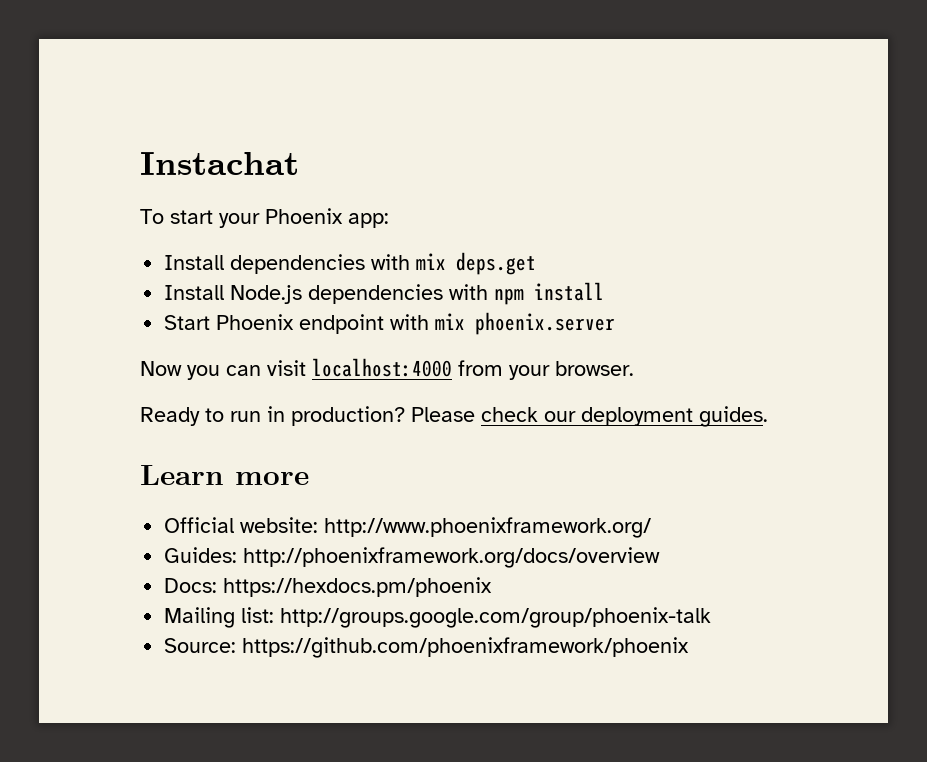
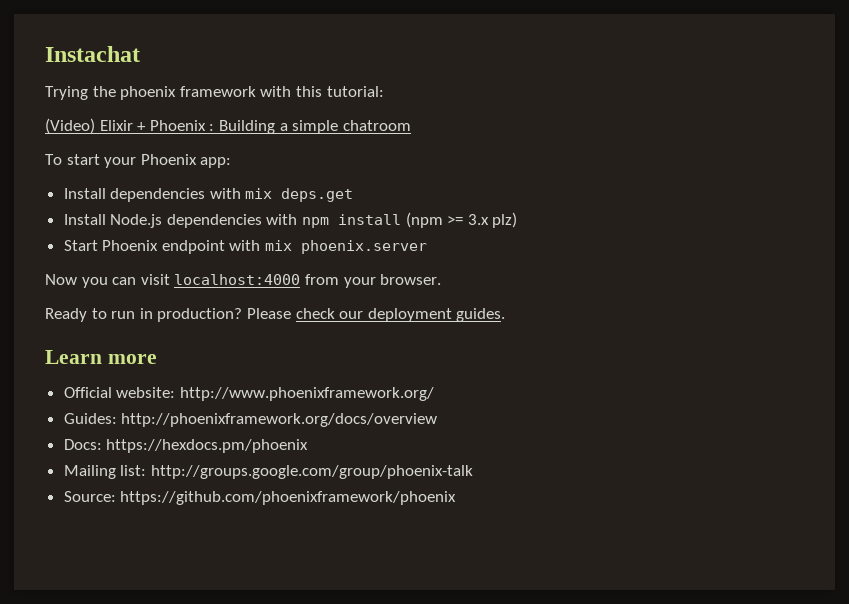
+ Trying the phoenix framework with this tutorial:
+ (Video) Elixir + Phoenix : Building a simple chatroom
- Install Node.js dependencies with npm install
+ Install Node.js dependencies with npm install (npm >= 3.x plz)

